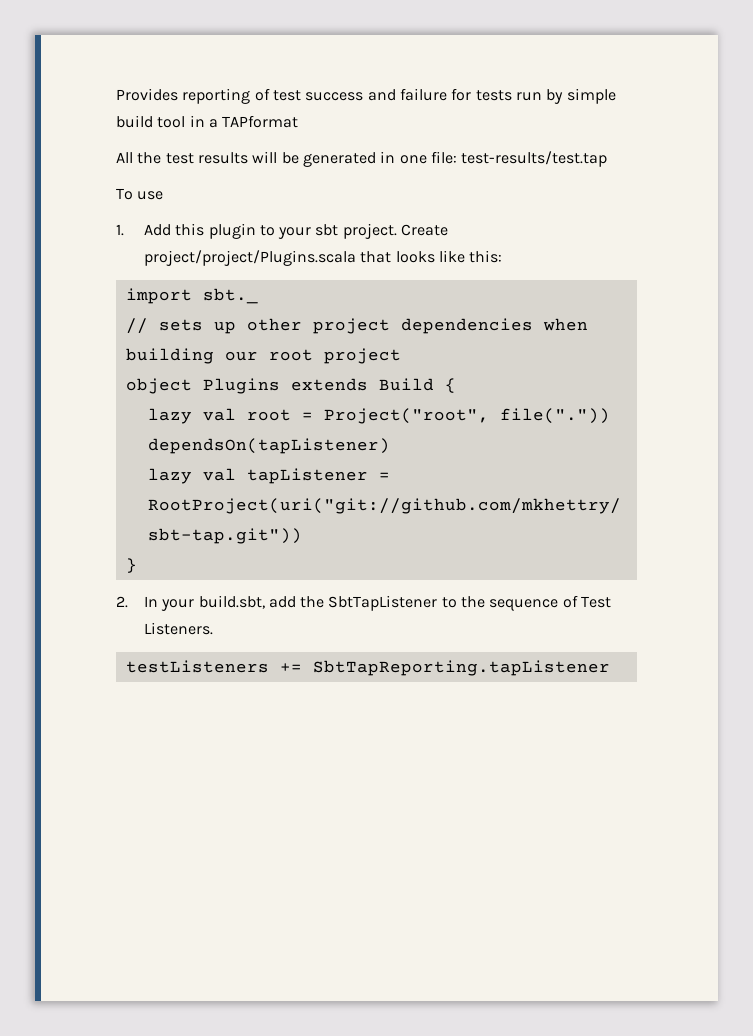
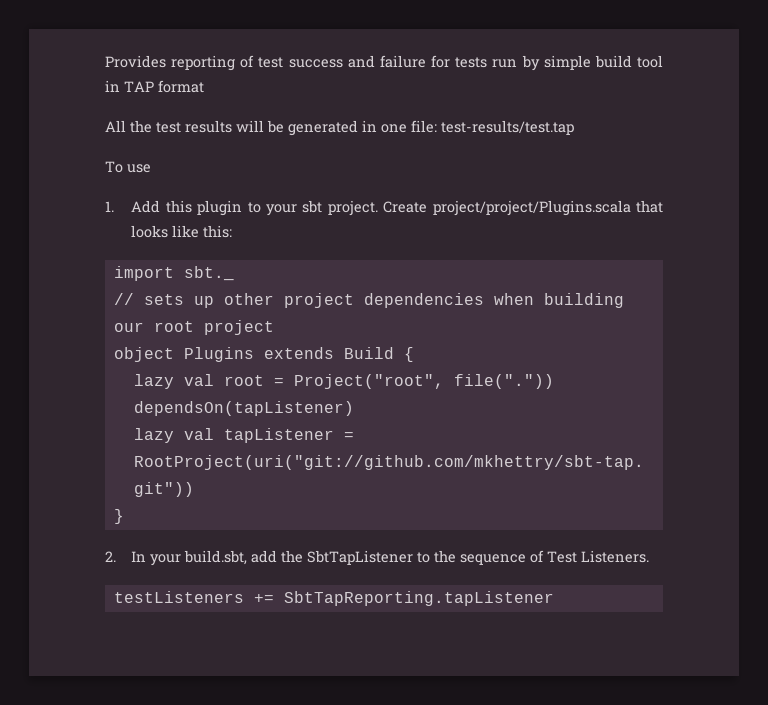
- Provides reporting of test success and failure for tests run by simple build tool in a TAPformat
+ Provides reporting of test success and failure for tests run by simple build tool in TAP format

